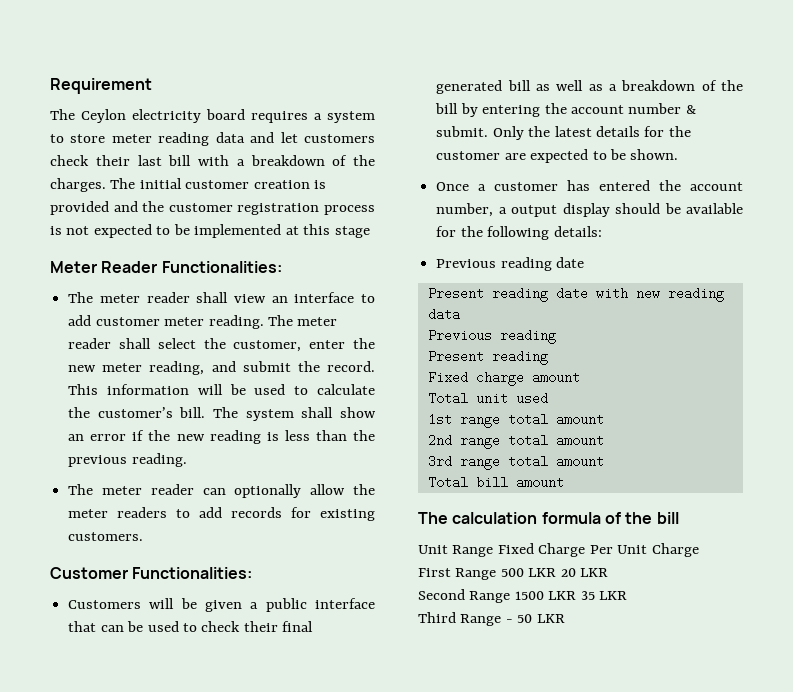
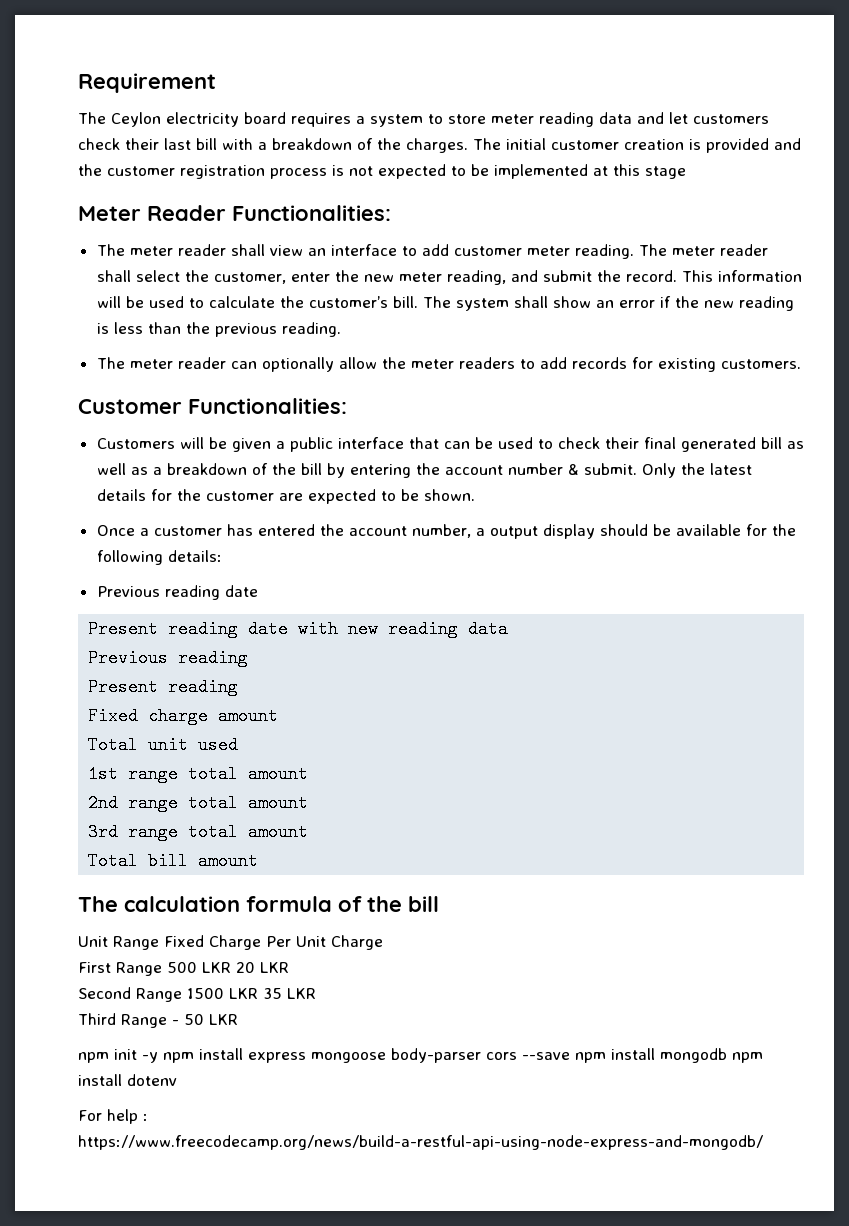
+ npm init -y npm install express mongoose body-parser cors --save npm install mongodb npm install dotenv
+ For help : https://www.freecodecamp.org/news/build-a-restful-api-using-node-express-and-mongodb/

